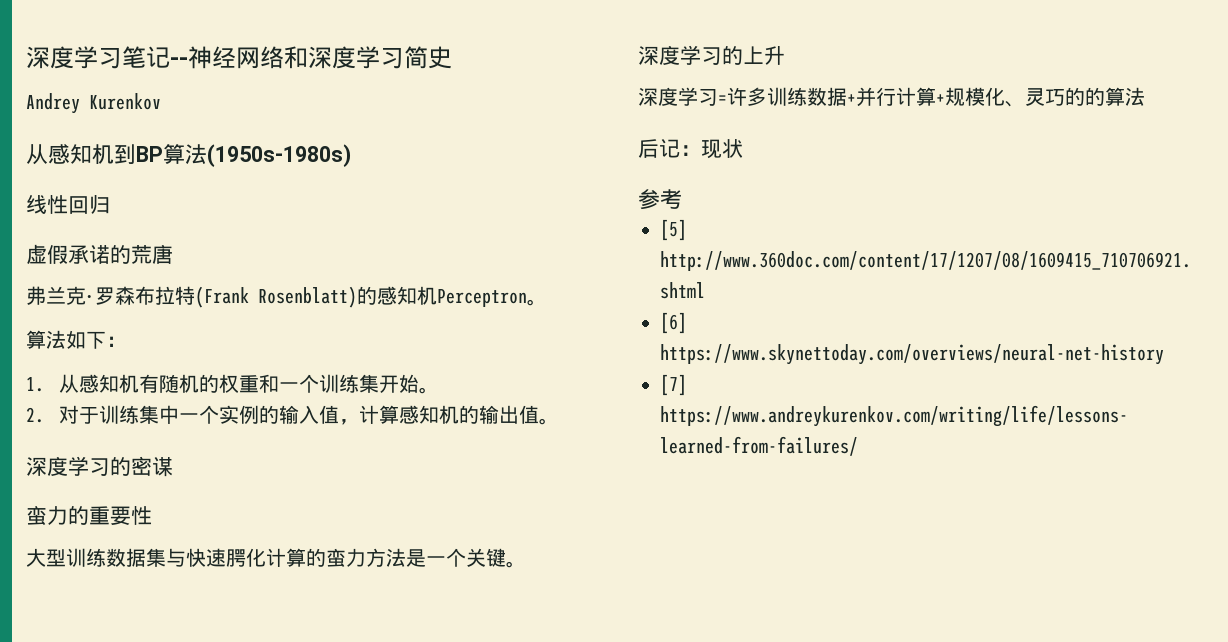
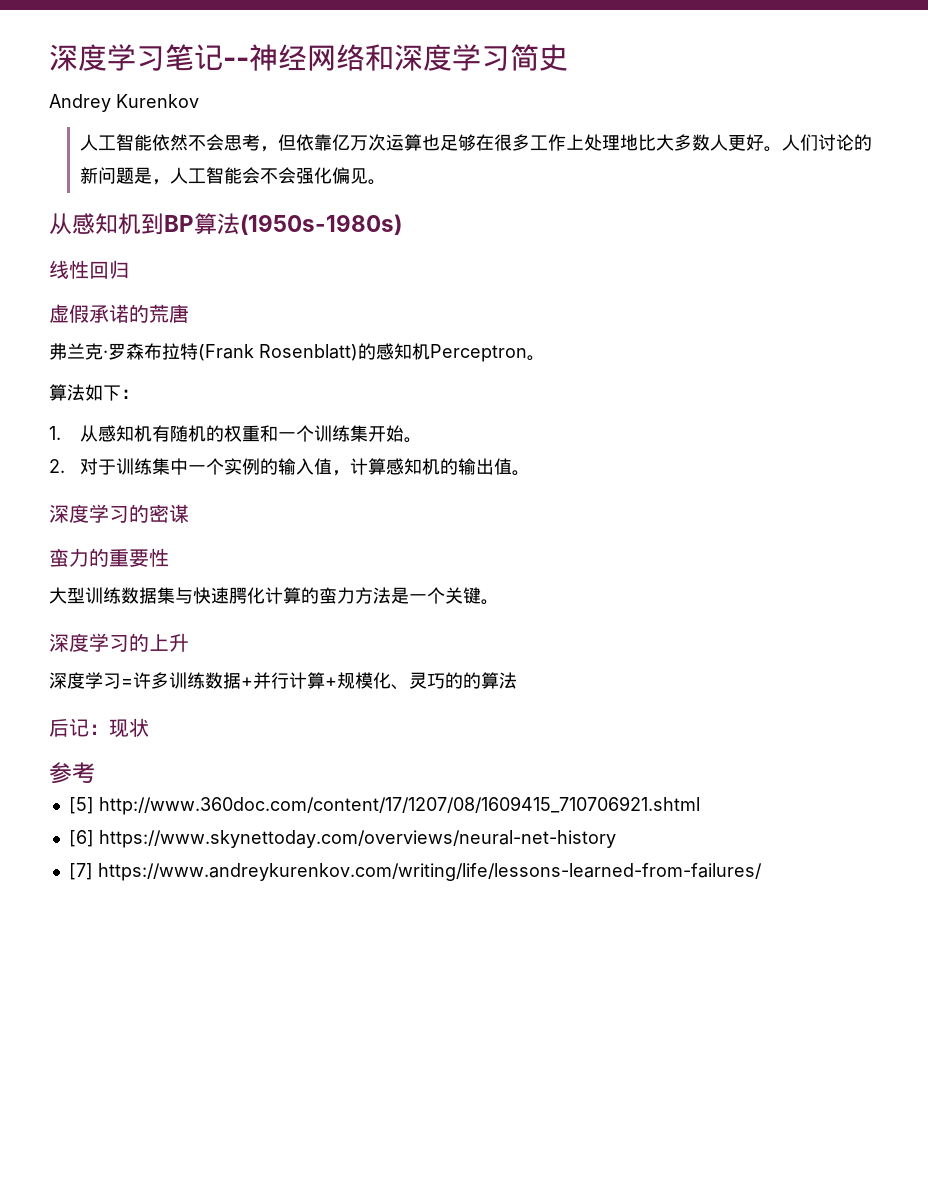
+ 人工智能依然不会思考，但依靠亿万次运算也足够在很多工作上处理地比大多数人更好。人们讨论的新问题是，人工智能会不会强化偏见。

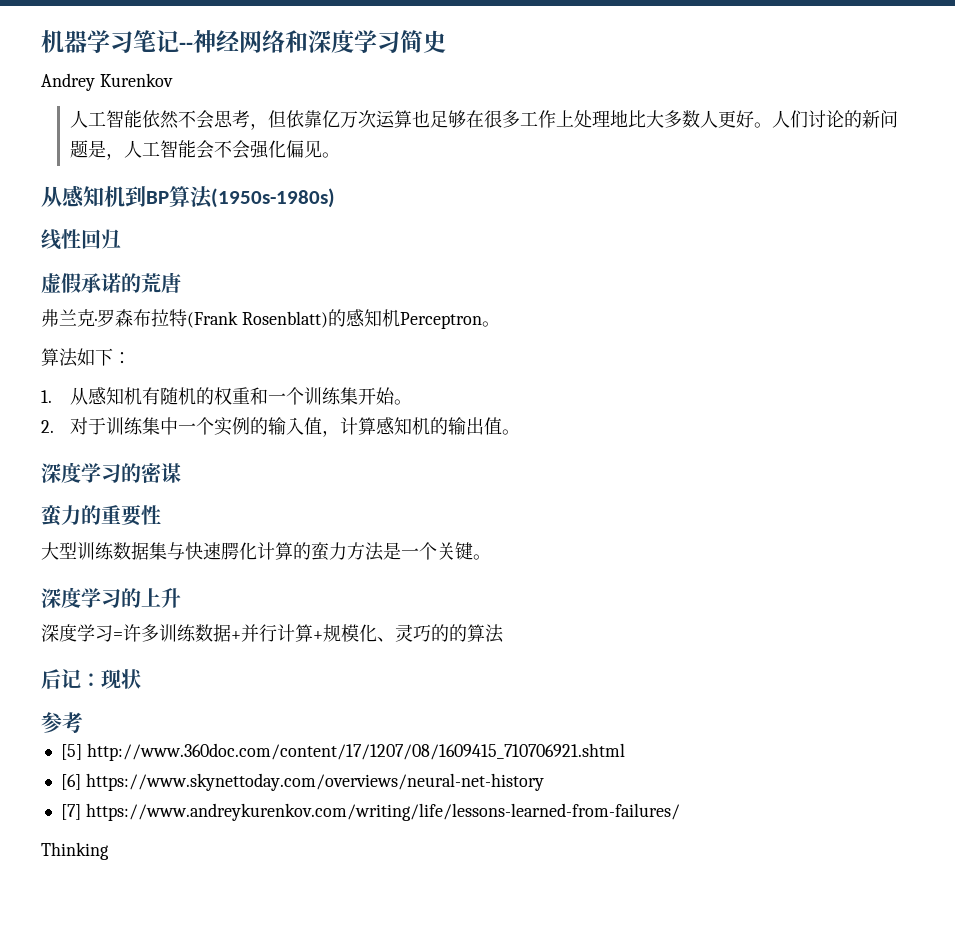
- 深度学习笔记--神经网络和深度学习简史
+ 机器学习笔记--神经网络和深度学习简史
+ Thinking

